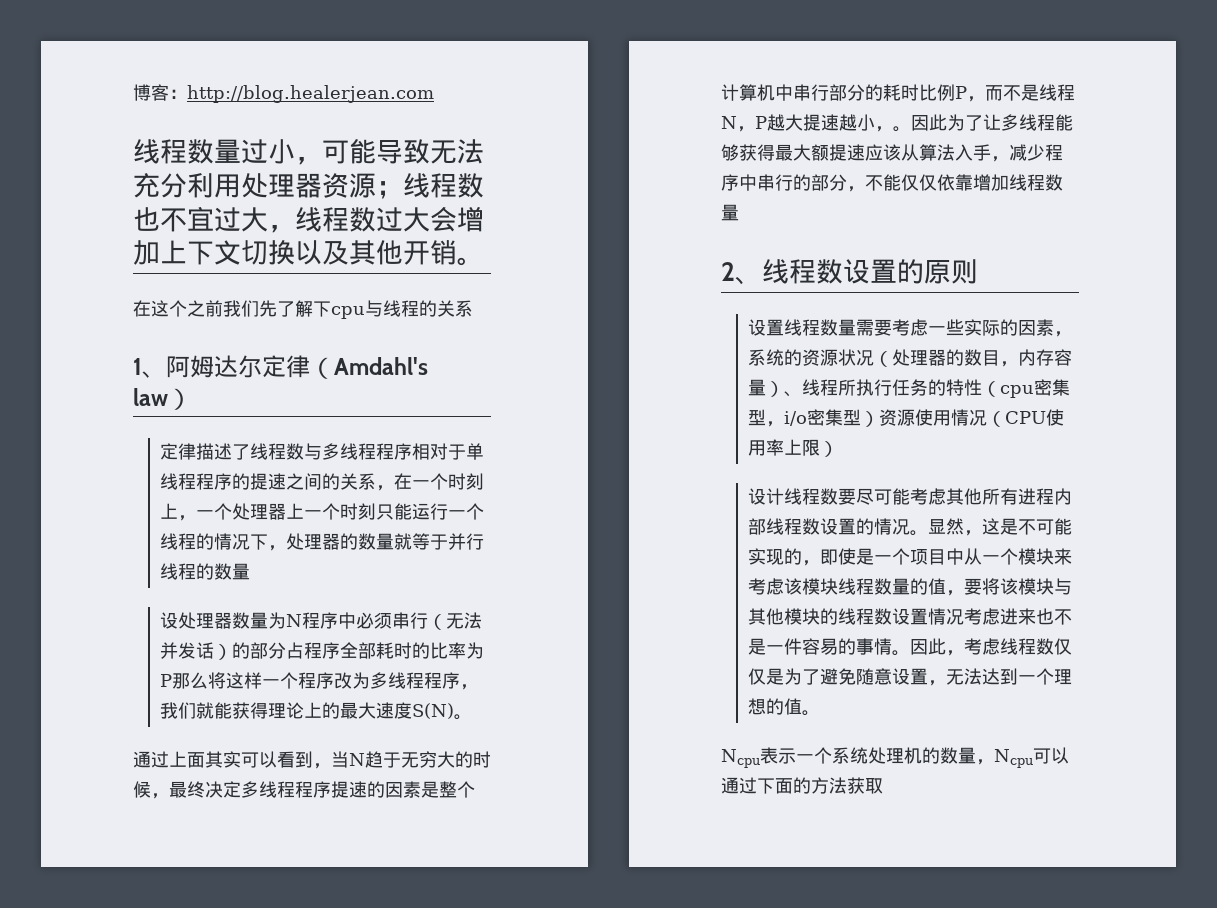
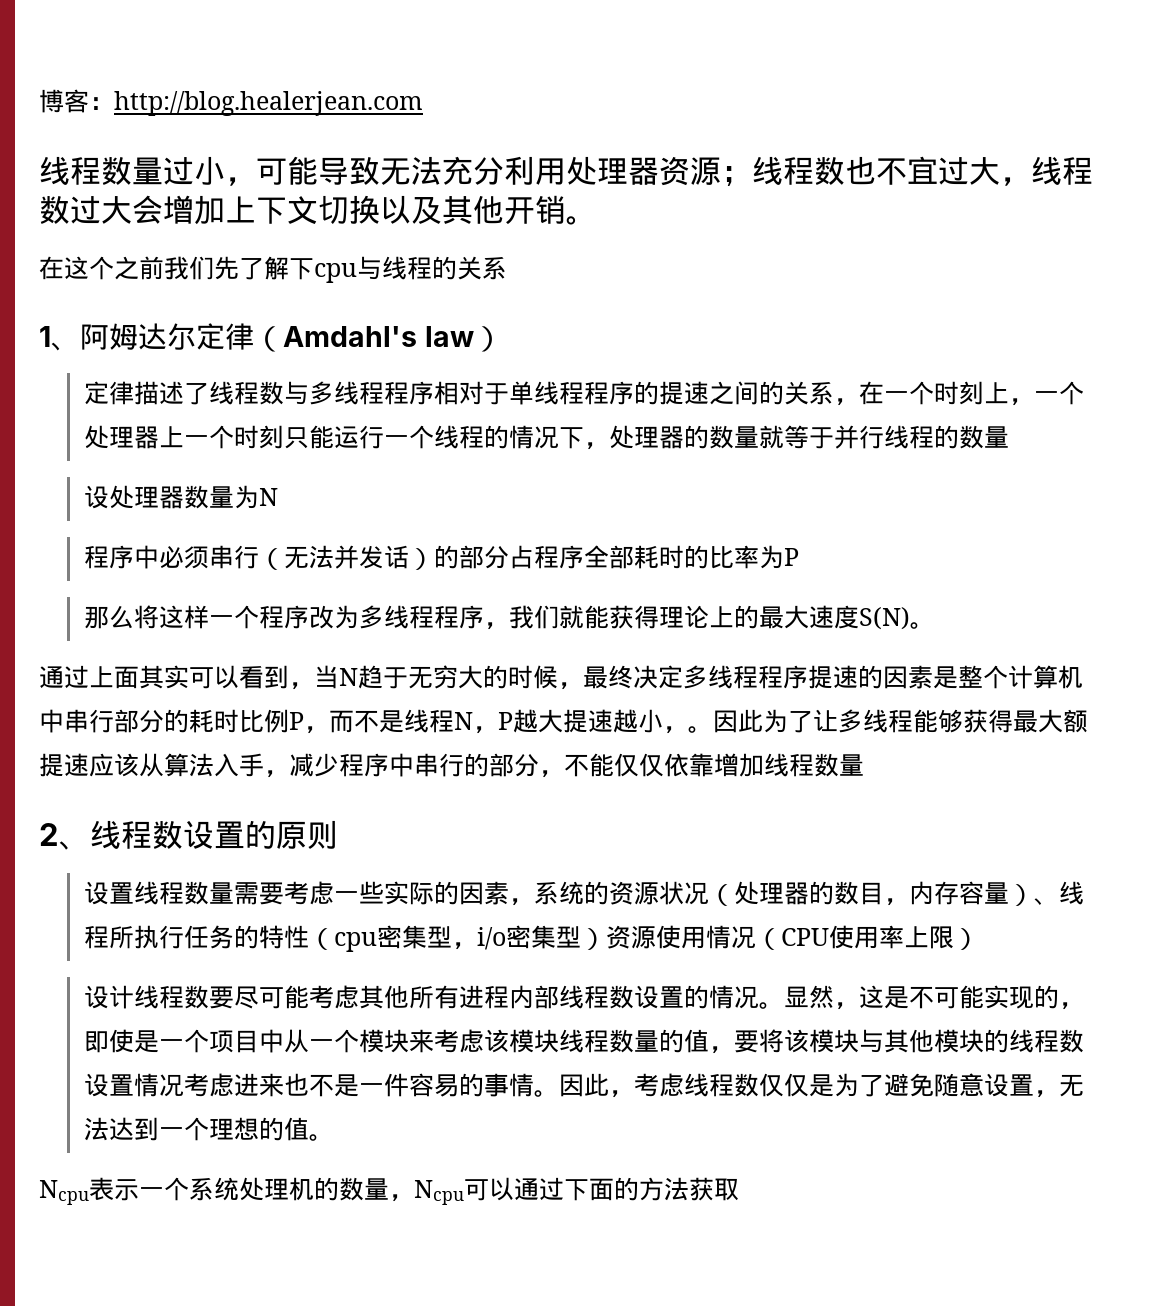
- 设处理器数量为N程序中必须串行（无法并发话）的部分占程序全部耗时的比率为P那么将这样一个程序改为多线程程序，我们就能获得理论上的最大速度S(N)。
+ 设处理器数量为N
+ 程序中必须串行（无法并发话）的部分占程序全部耗时的比率为P
+ 那么将这样一个程序改为多线程程序，我们就能获得理论上的最大速度S(N)。

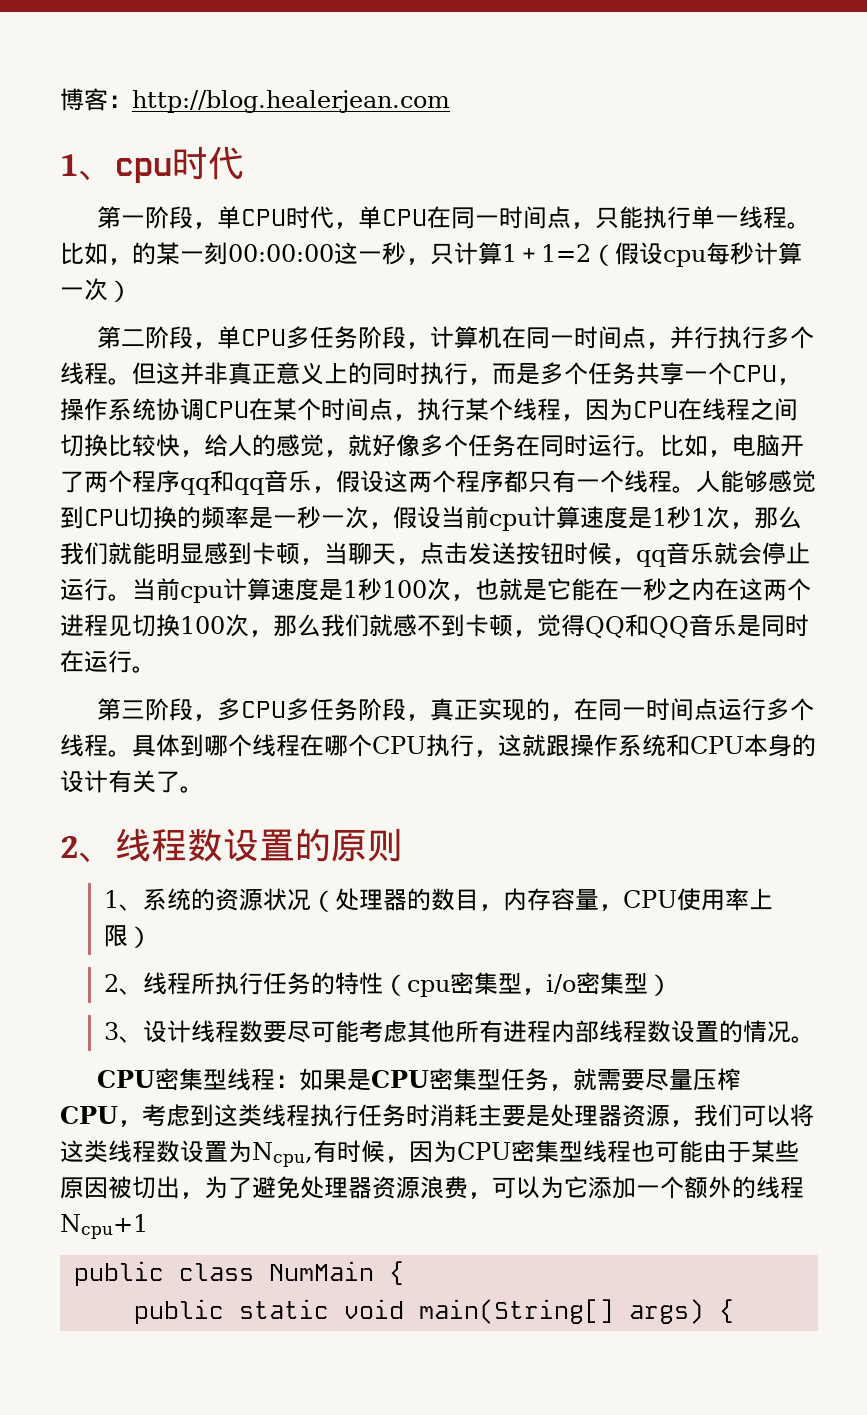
- 线程数量过小，可能导致无法充分利用处理器资源；线程数也不宜过大，线程数过大会增加上下文切换以及其他开销。
- 在这个之前我们先了解下cpu与线程的关系
- 1、阿姆达尔定律（Amdahl's law）
- 定律描述了线程数与多线程程序相对于单线程程序的提速之间的关系，在一个时刻上，一个处理器上一个时刻只能运行一个线程的情况下，处理器的数量就等于并行线程的数量
- 设处理器数量为N
- 程序中必须串行（无法并发话）的部分占程序全部耗时的比率为P
- 那么将这样一个程序改为多线程程序，我们就能获得理论上的最大速度S(N)。
- 通过上面其实可以看到，当N趋于无穷大的时候，最终决定多线程程序提速的因素是整个计算机中串行部分的耗时比例P，而不是线程N，P越大提速越小，。因此为了让多线程能够获得最大额提速应该从算法入手，减少程序中串行的部分，不能仅仅依靠增加线程数量
+ 1、cpu时代
+ 第一阶段，单CPU时代，单CPU在同一时间点，只能执行单一线程。比如，的某一刻00:00:00这一秒，只计算1＋1=2（假设cpu每秒计算一次）
+ 第二阶段，单CPU多任务阶段，计算机在同一时间点，并行执行多个线程。但这并非真正意义上的同时执行，而是多个任务共享一个CPU，操作系统协调CPU在某个时间点，执行某个线程，因为CPU在线程之间切换比较快，给人的感觉，就好像多个任务在同时运行。比如，电脑开了两个程序qq和qq音乐，假设这两个程序都只有一个线程。人能够感觉到CPU切换的频率是一秒一次，假设当前cpu计算速度是1秒1次，那么我们就能明显感到卡顿，当聊天，点击发送按钮时候，qq音乐就会停止运行。当前cpu计算速度是1秒100次，也就是它能在一秒之内在这两个进程见切换100次，那么我们就感不到卡顿，觉得QQ和QQ音乐是同时在运行。
+ 第三阶段，多CPU多任务阶段，真正实现的，在同一时间点运行多个线程。具体到哪个线程在哪个CPU执行，这就跟操作系统和CPU本身的设计有关了。
- 设置线程数量需要考虑一些实际的因素，系统的资源状况（处理器的数目，内存容量）、线程所执行任务的特性（cpu密集型，i/o密集型）资源使用情况（CPU使用率上限）
- 设计线程数要尽可能考虑其他所有进程内部线程数设置的情况。显然，这是不可能实现的，即使是一个项目中从一个模块来考虑该模块线程数量的值，要将该模块与其他模块的线程数设置情况考虑进来也不是一件容易的事情。因此，考虑线程数仅仅是为了避免随意设置，无法达到一个理想的值。
- Ncpu表示一个系统处理机的数量，Ncpu可以通过下面的方法获取
+ 1、系统的资源状况（处理器的数目，内存容量，CPU使用率上限）
+ 2、线程所执行任务的特性（cpu密集型，i/o密集型）
+ 3、设计线程数要尽可能考虑其他所有进程内部线程数设置的情况。
+ CPU密集型线程：如果是CPU密集型任务，就需要尽量压榨CPU，考虑到这类线程执行任务时消耗主要是处理器资源，我们可以将这类线程数设置为Ncpu,有时候，因为CPU密集型线程也可能由于某些原因被切出，为了避免处理器资源浪费，可以为它添加一个额外的线程Ncpu+1
+ public class NumMain {
+ public static void main(String[] args) {

